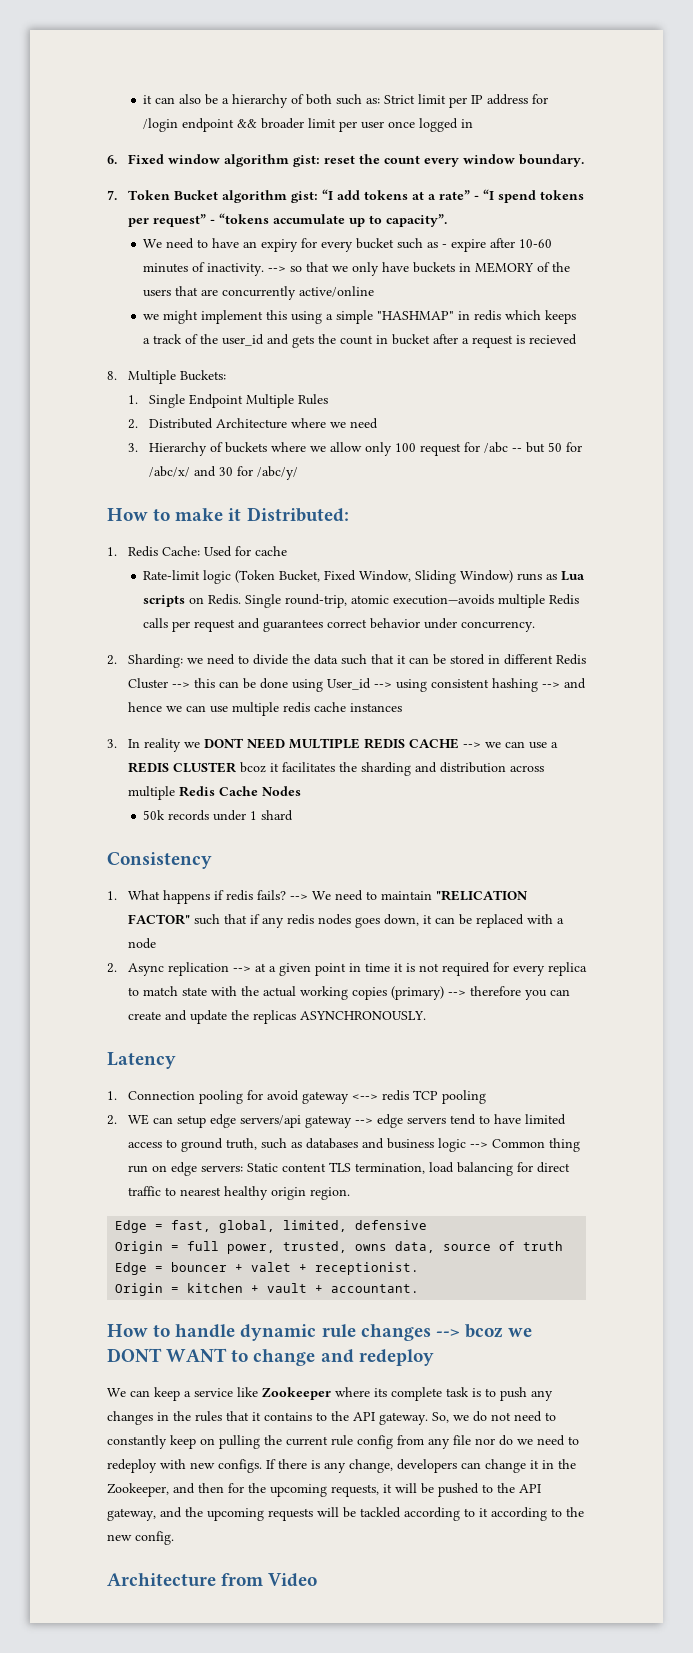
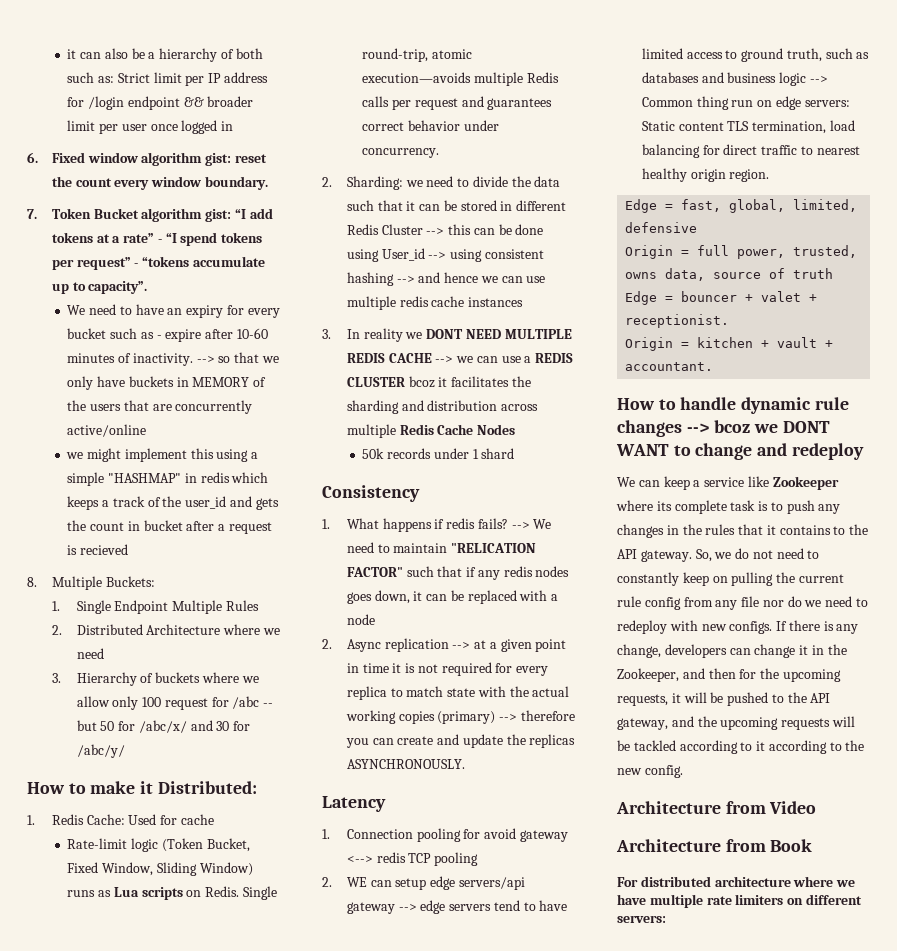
+ Architecture from Book
+ For distributed architecture where we have multiple rate limiters on different servers:

